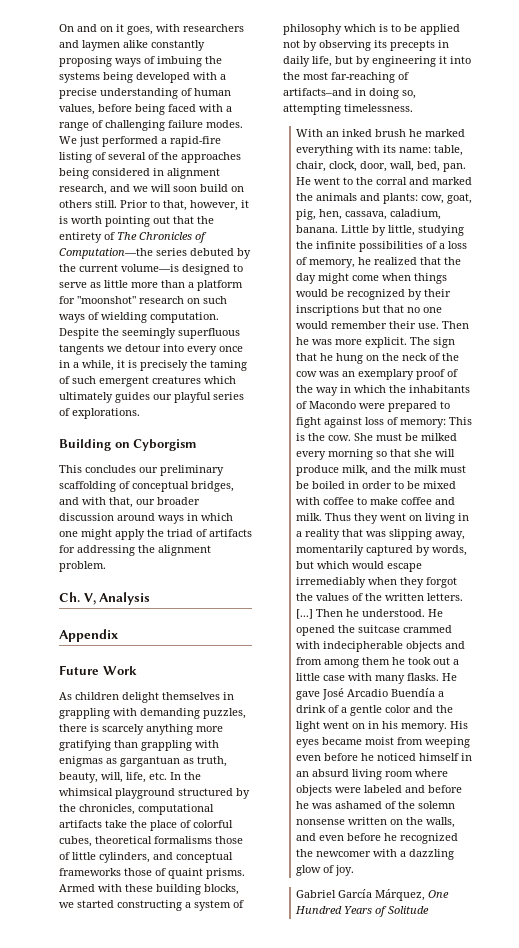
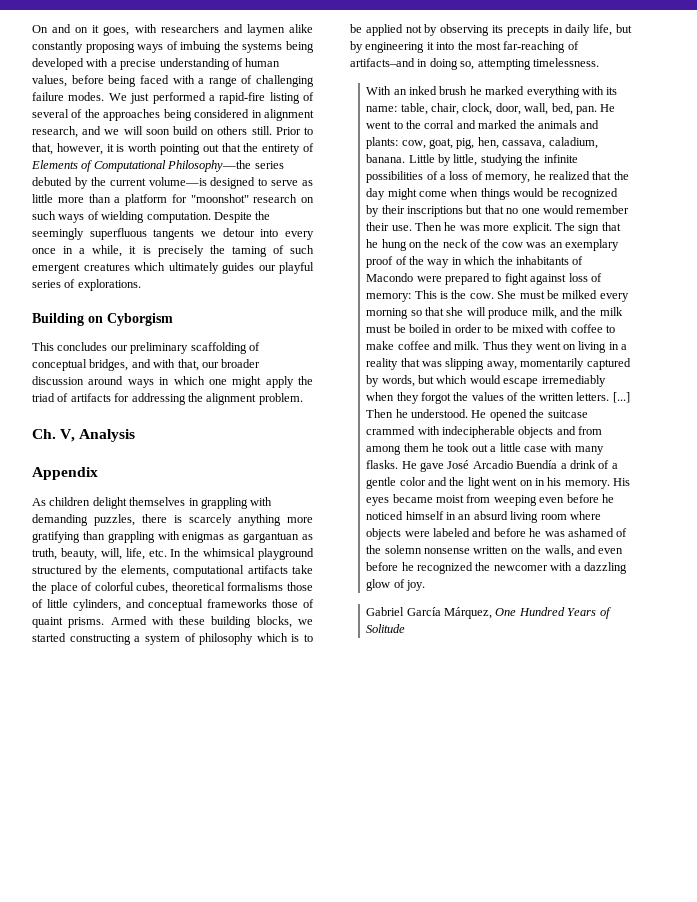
- Prior to that, however, it is worth pointing out that the entirety of The Chronicles of Computation—the series debuted by the current volume—is designed to serve as little more than a platform for "moonshot" research on such ways of wielding computation.
+ Prior to that, however, it is worth pointing out that the entirety of Elements of Computational Philosophy—the series debuted by the current volume—is designed to serve as little more than a platform for "moonshot" research on such ways of wielding computation.
- Future Work
- As children delight themselves in grappling with demanding puzzles, there is scarcely anything more gratifying than grappling with enigmas as gargantuan as truth, beauty, will, life, etc. In the whimsical playground structured by the chronicles, computational artifacts take the place of colorful cubes, theoretical formalisms those of little cylinders, and conceptual frameworks those of quaint prisms.
+ As children delight themselves in grappling with demanding puzzles, there is scarcely anything more gratifying than grappling with enigmas as gargantuan as truth, beauty, will, life, etc. In the whimsical playground structured by the elements, computational artifacts take the place of colorful cubes, theoretical formalisms those of little cylinders, and conceptual frameworks those of quaint prisms.

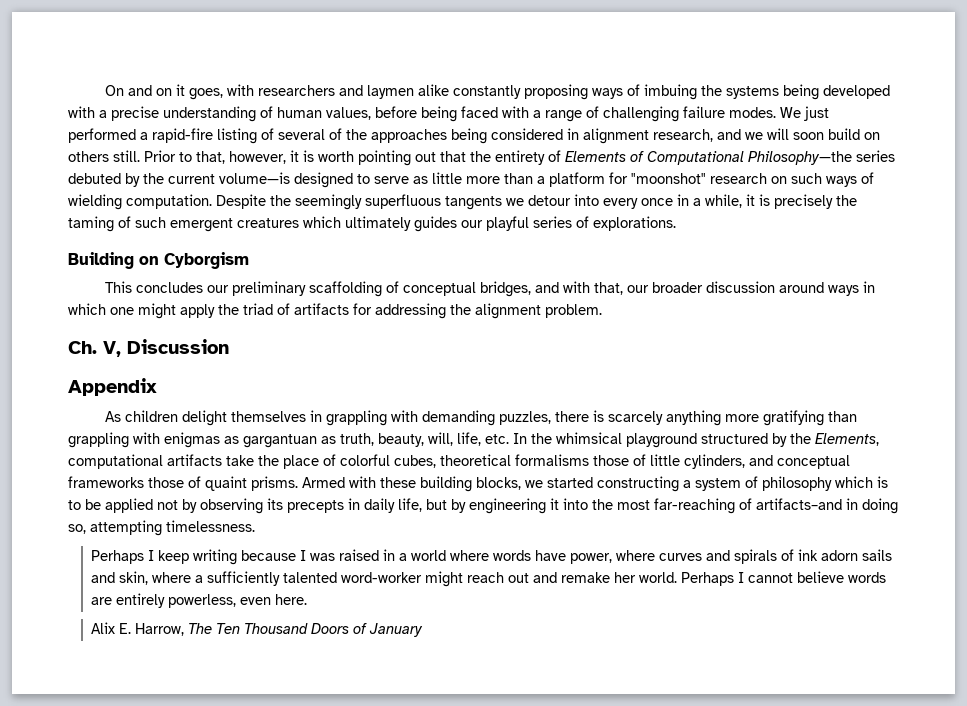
- Ch. V, Analysis
+ Ch. V, Discussion
- As children delight themselves in grappling with demanding puzzles, there is scarcely anything more gratifying than grappling with enigmas as gargantuan as truth, beauty, will, life, etc. In the whimsical playground structured by the elements, computational artifacts take the place of colorful cubes, theoretical formalisms those of little cylinders, and conceptual frameworks those of quaint prisms.
+ As children delight themselves in grappling with demanding puzzles, there is scarcely anything more gratifying than grappling with enigmas as gargantuan as truth, beauty, will, life, etc. In the whimsical playground structured by the Elements, computational artifacts take the place of colorful cubes, theoretical formalisms those of little cylinders, and conceptual frameworks those of quaint prisms.
- With an inked brush he marked everything with its name: table, chair, clock, door, wall, bed, pan. He went to the corral and marked the animals and plants: cow, goat, pig, hen, cassava, caladium, banana. Little by little, studying the infinite possibilities of a loss of memory, he realized that the day might come when things would be recognized by their inscriptions but that no one would remember their use. Then he was more explicit. The sign that he hung on the neck of the cow was an exemplary proof of the way in which the inhabitants of Macondo were prepared to fight against loss of memory: This is the cow. She must be milked every morning so that she will produce milk, and the milk must be boiled in order to be mixed with coffee to make coffee and milk. Thus they went on living in a reality that was slipping away, momentarily captured by words, but which would escape irremediably when they forgot the values of the written letters. [...] Then he understood. He opened the suitcase crammed with indecipherable objects and from among them he took out a little case with many flasks. He gave José Arcadio Buendía a drink of a gentle color and the light went on in his memory. His eyes became moist from weeping even before he noticed himself in an absurd living room where objects were labeled and before he was ashamed of the solemn nonsense written on the walls, and even before he recognized the newcomer with a dazzling glow of joy.
- Gabriel García Márquez, One Hundred Years of Solitude
+ Perhaps I keep writing because I was raised in a world where words have power, where curves and spirals of ink adorn sails and skin, where a sufficiently talented word-worker might reach out and remake her world. Perhaps I cannot believe words are entirely powerless, even here.
+ Alix E. Harrow, The Ten Thousand Doors of January

